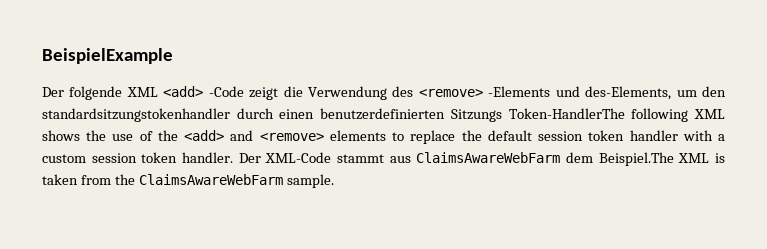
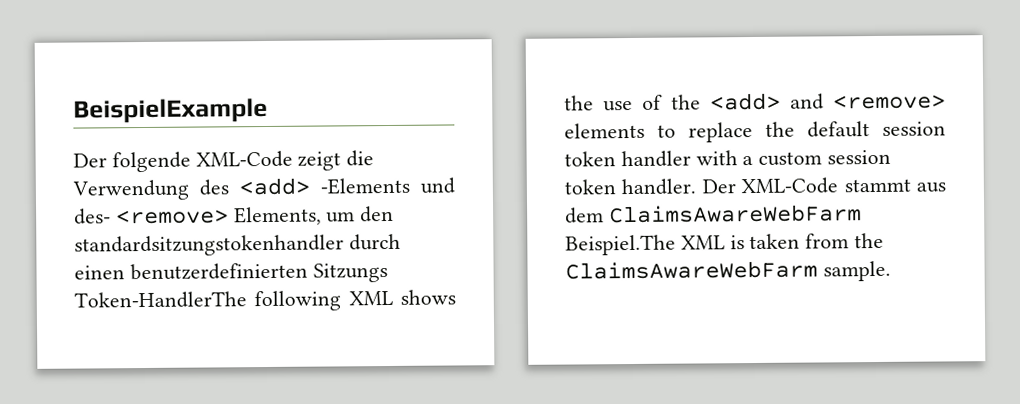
- Der folgende XML <add> -Code zeigt die Verwendung des <remove> -Elements und des-Elements, um den standardsitzungstokenhandler durch einen benutzerdefinierten Sitzungs Token-HandlerThe following XML shows the use of the <add> and <remove> elements to replace the default session token handler with a custom session token handler.
+ Der folgende XML-Code zeigt die Verwendung des <add> -Elements und des- <remove> Elements, um den standardsitzungstokenhandler durch einen benutzerdefinierten Sitzungs Token-HandlerThe following XML shows the use of the <add> and <remove> elements to replace the default session token handler with a custom session token handler.
- Der XML-Code stammt aus ClaimsAwareWebFarm dem Beispiel.The XML is taken from the ClaimsAwareWebFarm sample.
+ Der XML-Code stammt aus dem ClaimsAwareWebFarm Beispiel.The XML is taken from the ClaimsAwareWebFarm sample.

